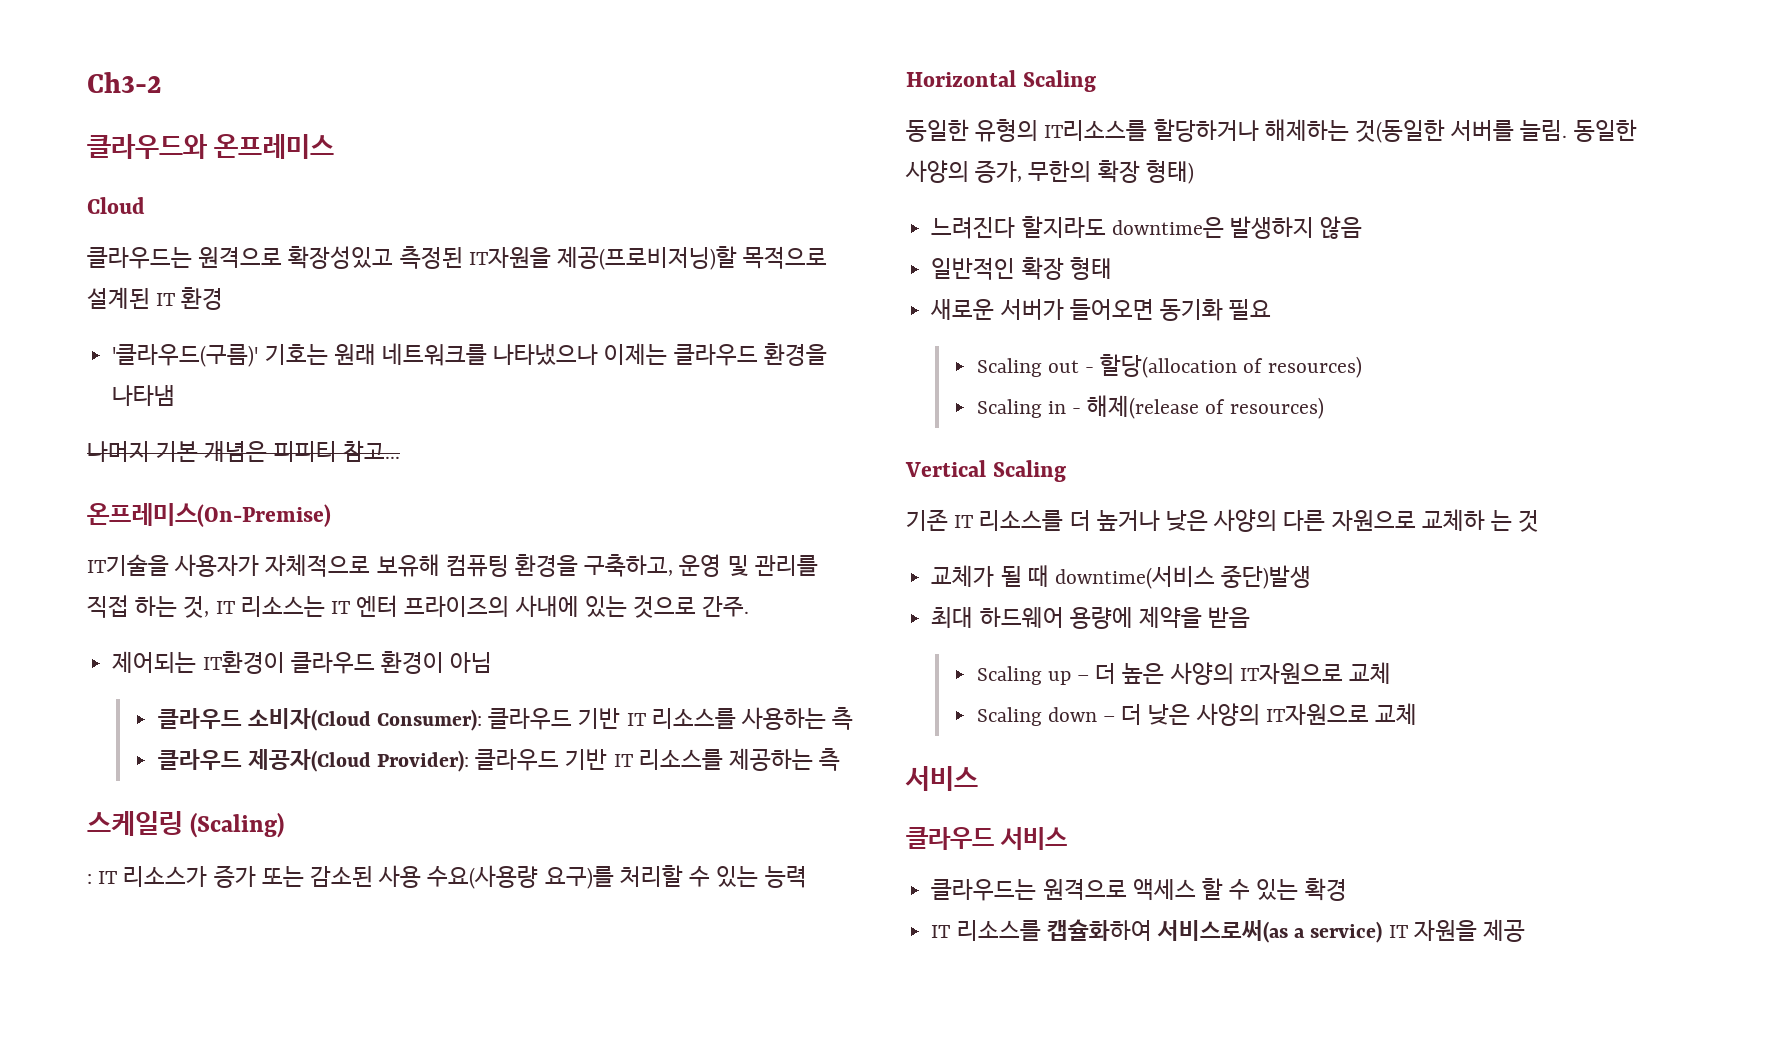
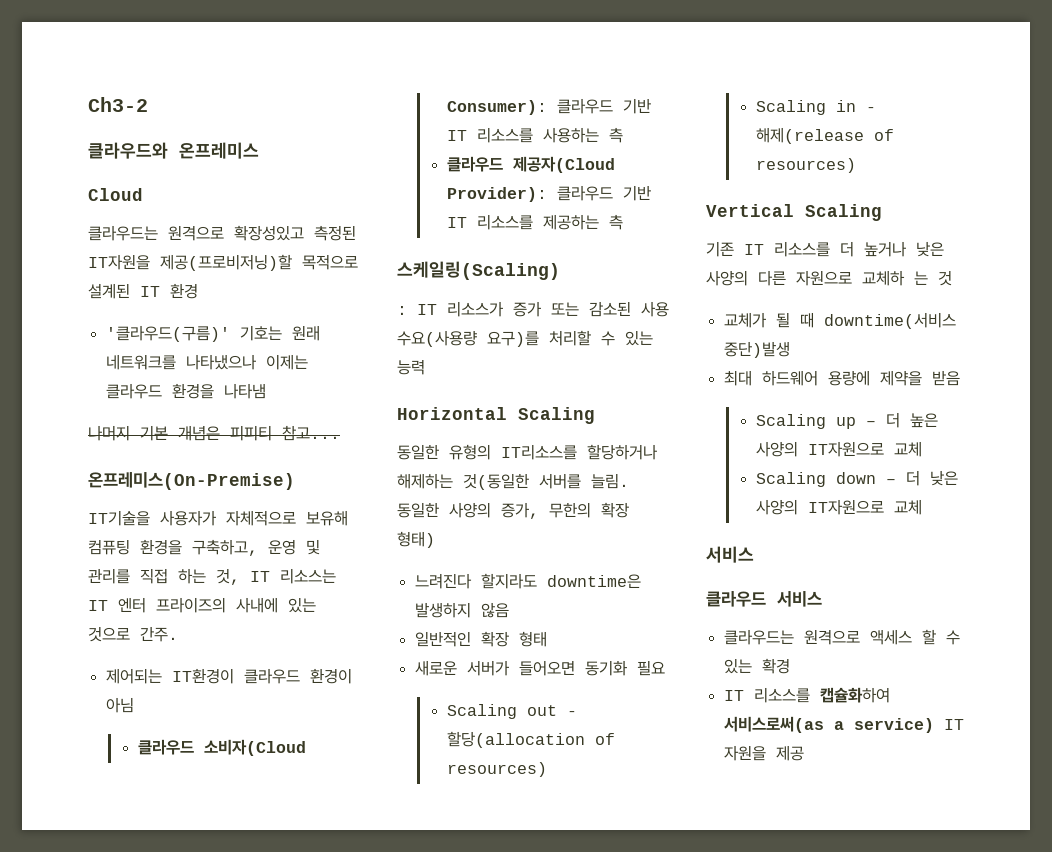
- 스케일링 (Scaling)
+ 스케일링(Scaling)

